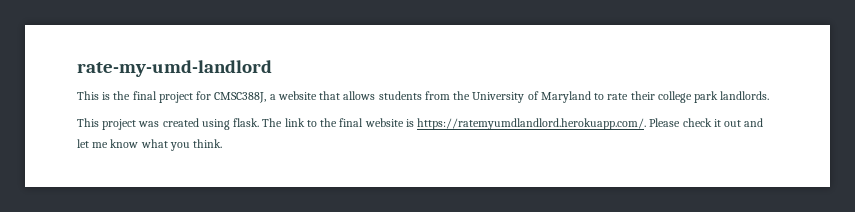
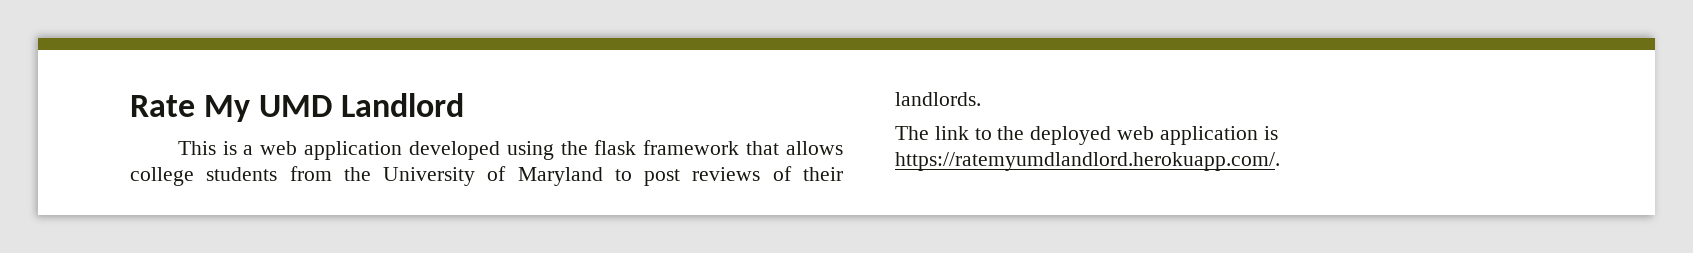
- rate-my-umd-landlord
- This is the final project for CMSC388J, a website that allows students from the University of Maryland to rate their college park landlords.
- This project was created using flask. The link to the final website is https://ratemyumdlandlord.herokuapp.com/. Please check it out and let me know what you think.
+ Rate My UMD Landlord
+ This is a web application developed using the flask framework that allows college students from the University of Maryland to post reviews of their landlords.
+ The link to the deployed web application is https://ratemyumdlandlord.herokuapp.com/.

